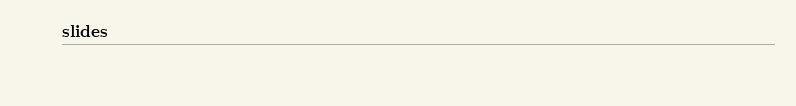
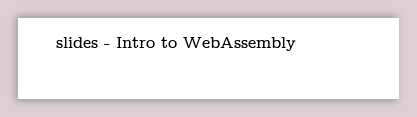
- slides
+ slides - Intro to WebAssembly

